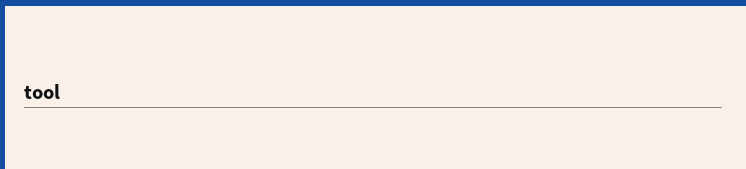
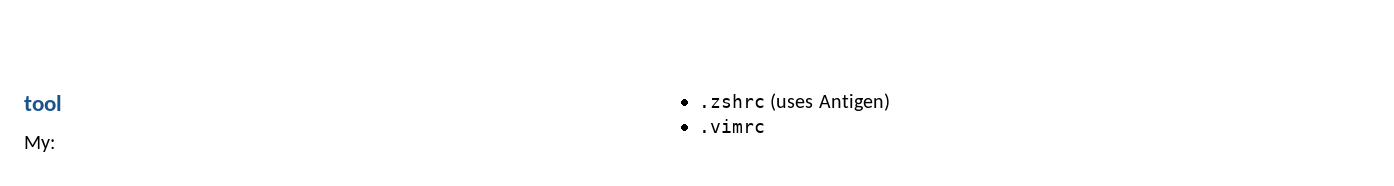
+ My:
+ .zshrc (uses Antigen)
+ .vimrc

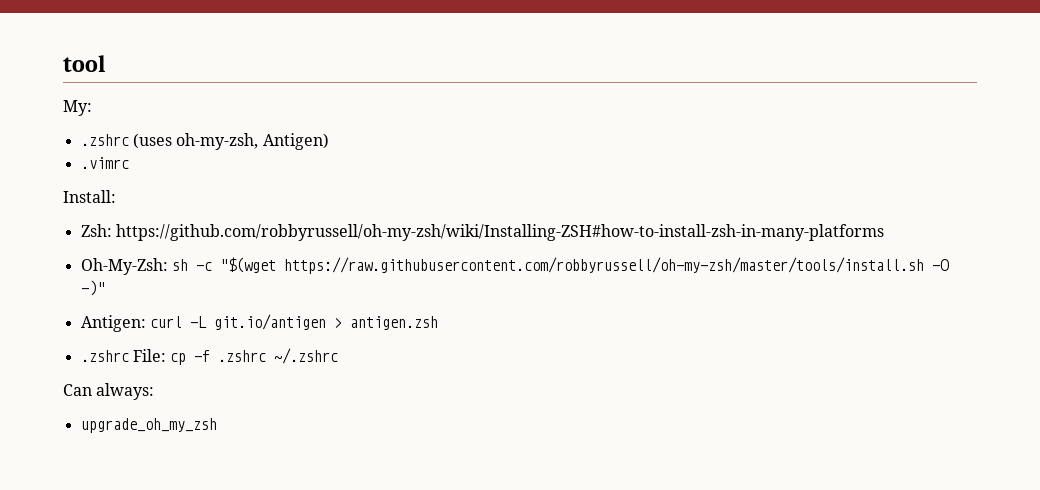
- .zshrc (uses Antigen)
+ .zshrc (uses oh-my-zsh, Antigen)
+ Install:
+ Zsh: https://github.com/robbyrussell/oh-my-zsh/wiki/Installing-ZSH#how-to-install-zsh-in-many-platforms
+ Oh-My-Zsh: sh -c "$(wget https://raw.githubusercontent.com/robbyrussell/oh-my-zsh/master/tools/install.sh -O -)"
+ Antigen: curl -L git.io/antigen > antigen.zsh
+ .zshrc File: cp -f .zshrc ~/.zshrc
+ Can always:
+ upgrade_oh_my_zsh

